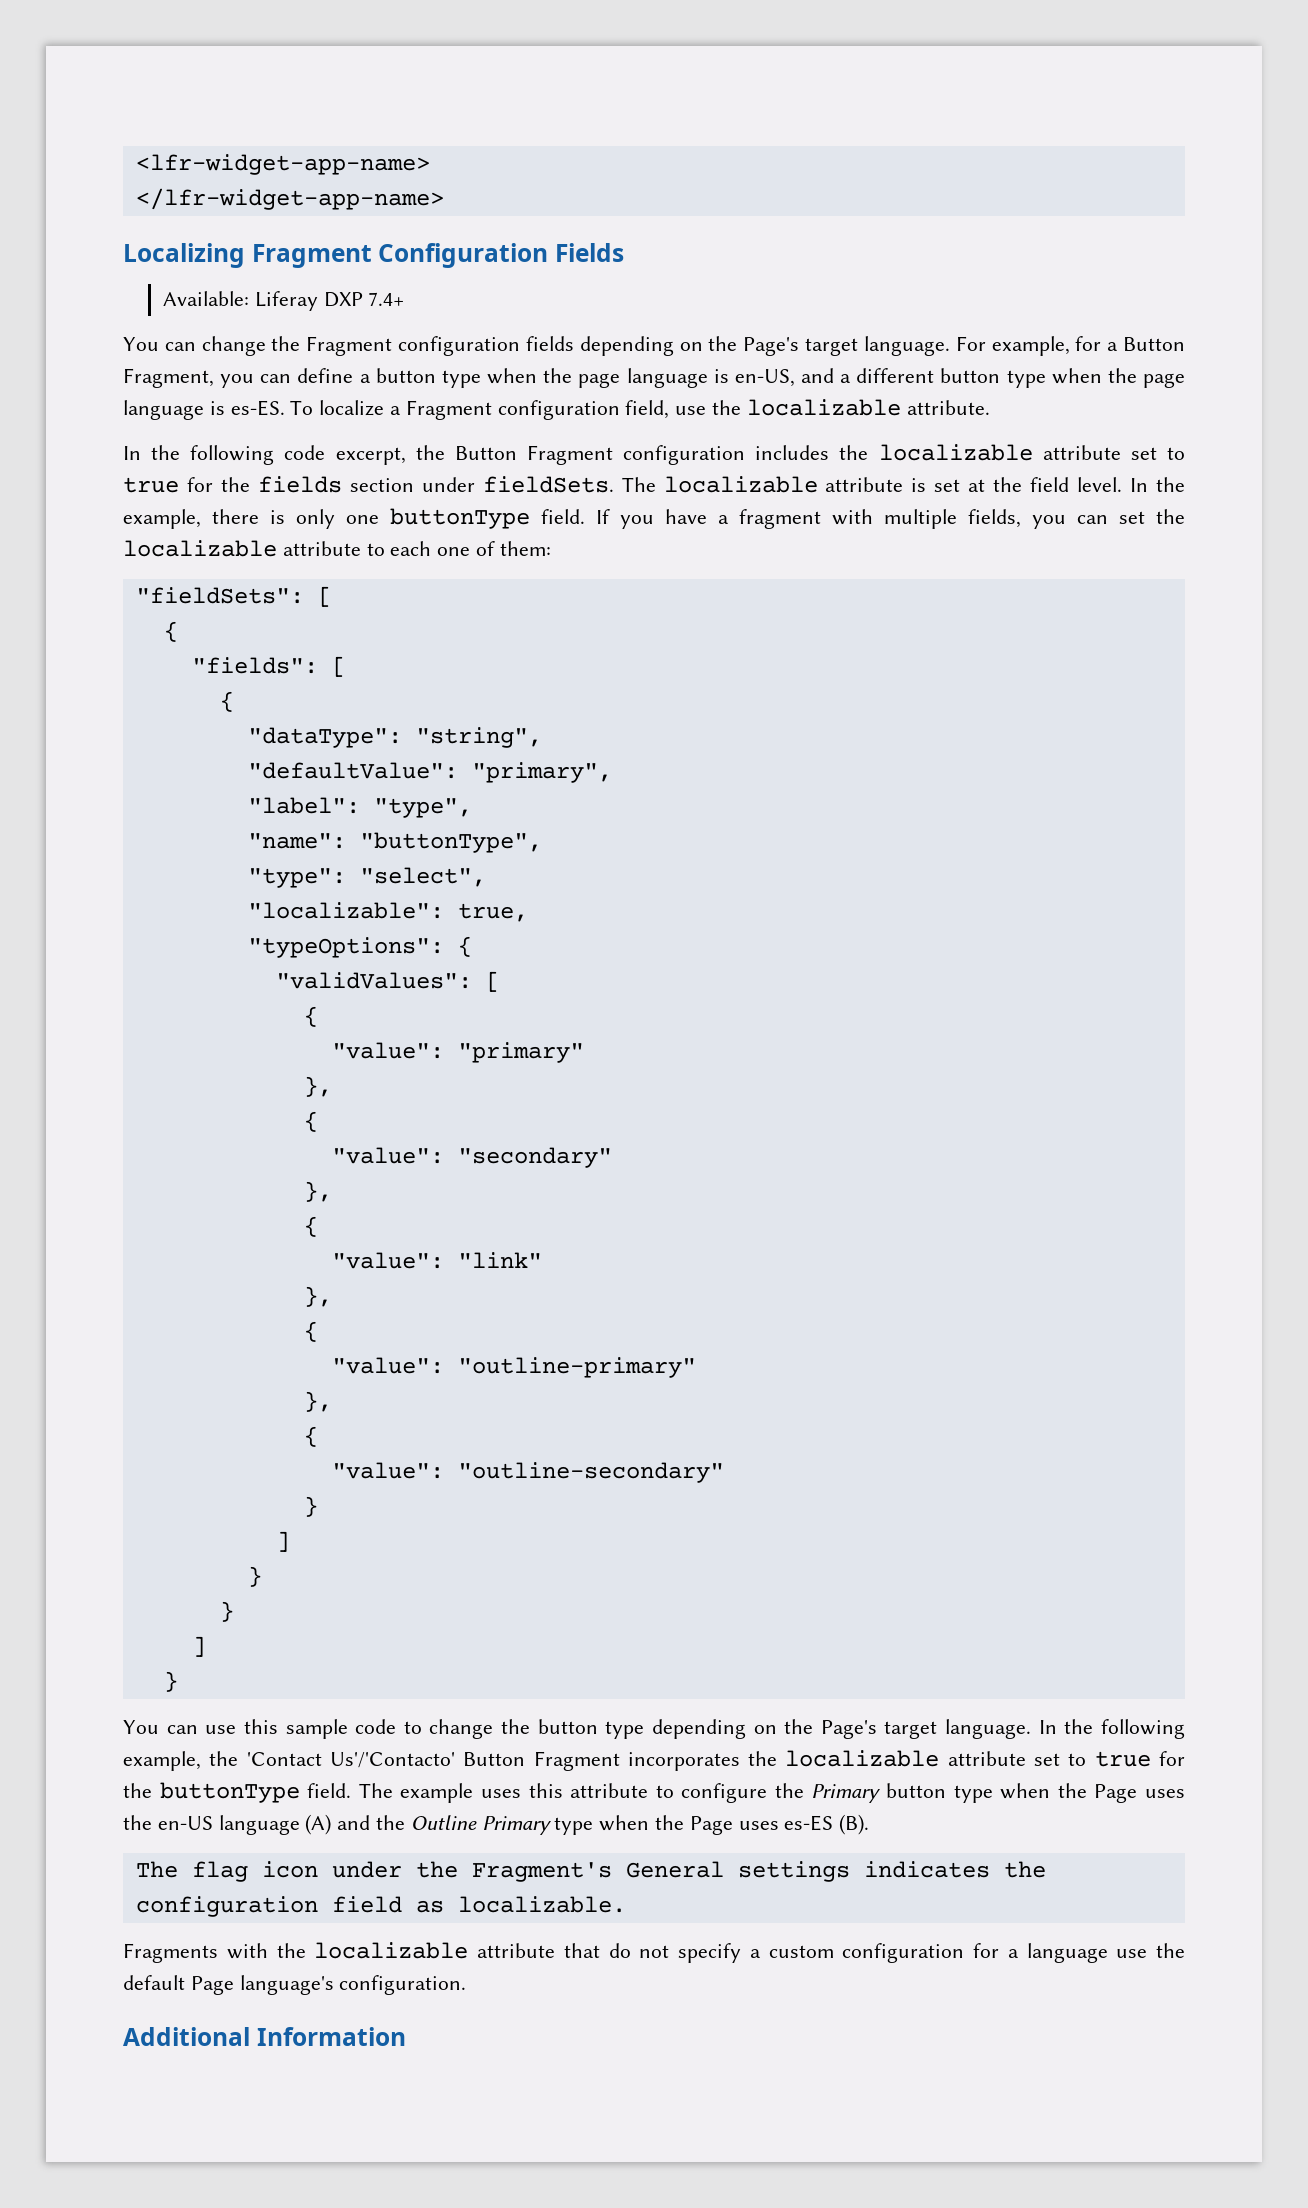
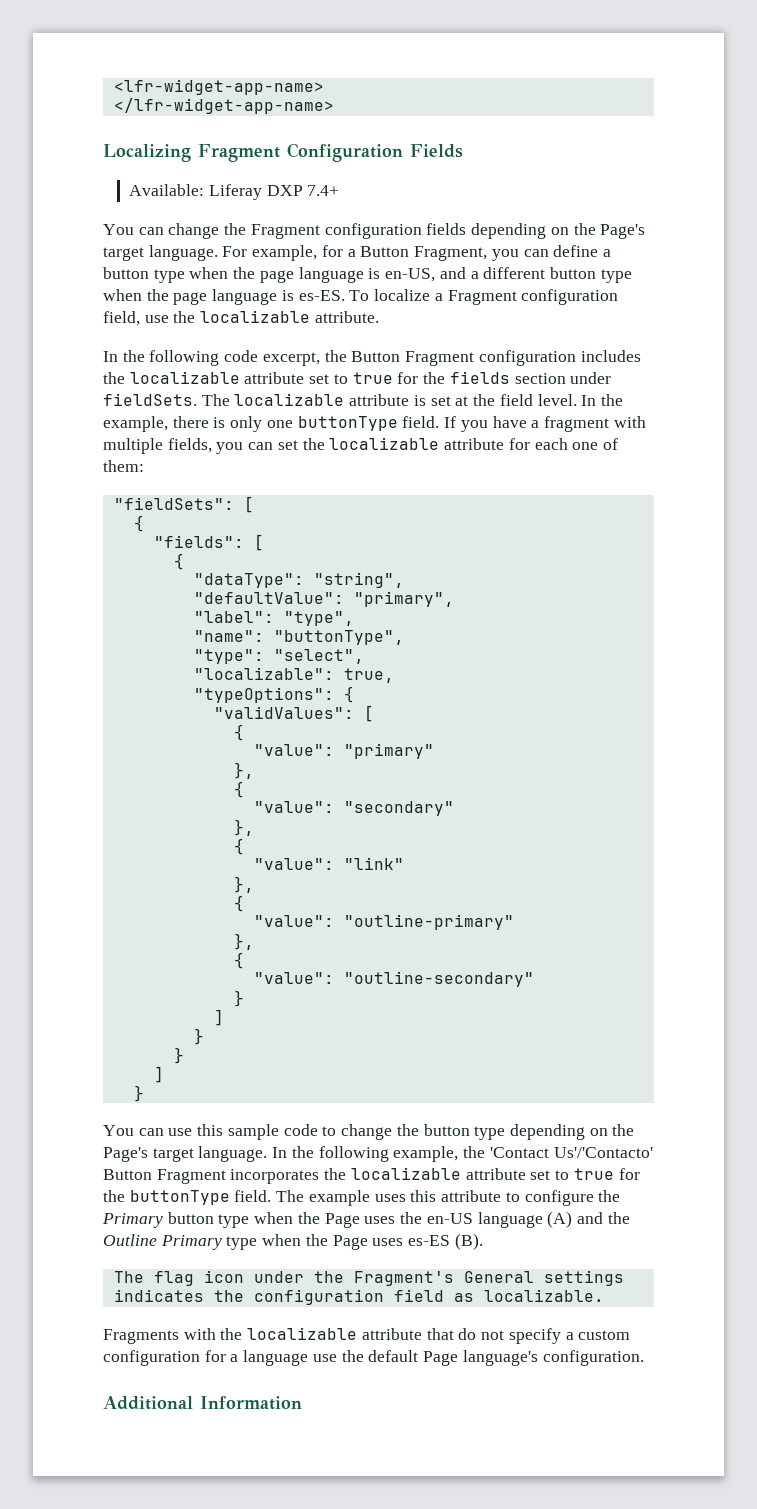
- If you have a fragment with multiple fields, you can set the localizable attribute to each one of them:
+ If you have a fragment with multiple fields, you can set the localizable attribute for each one of them:

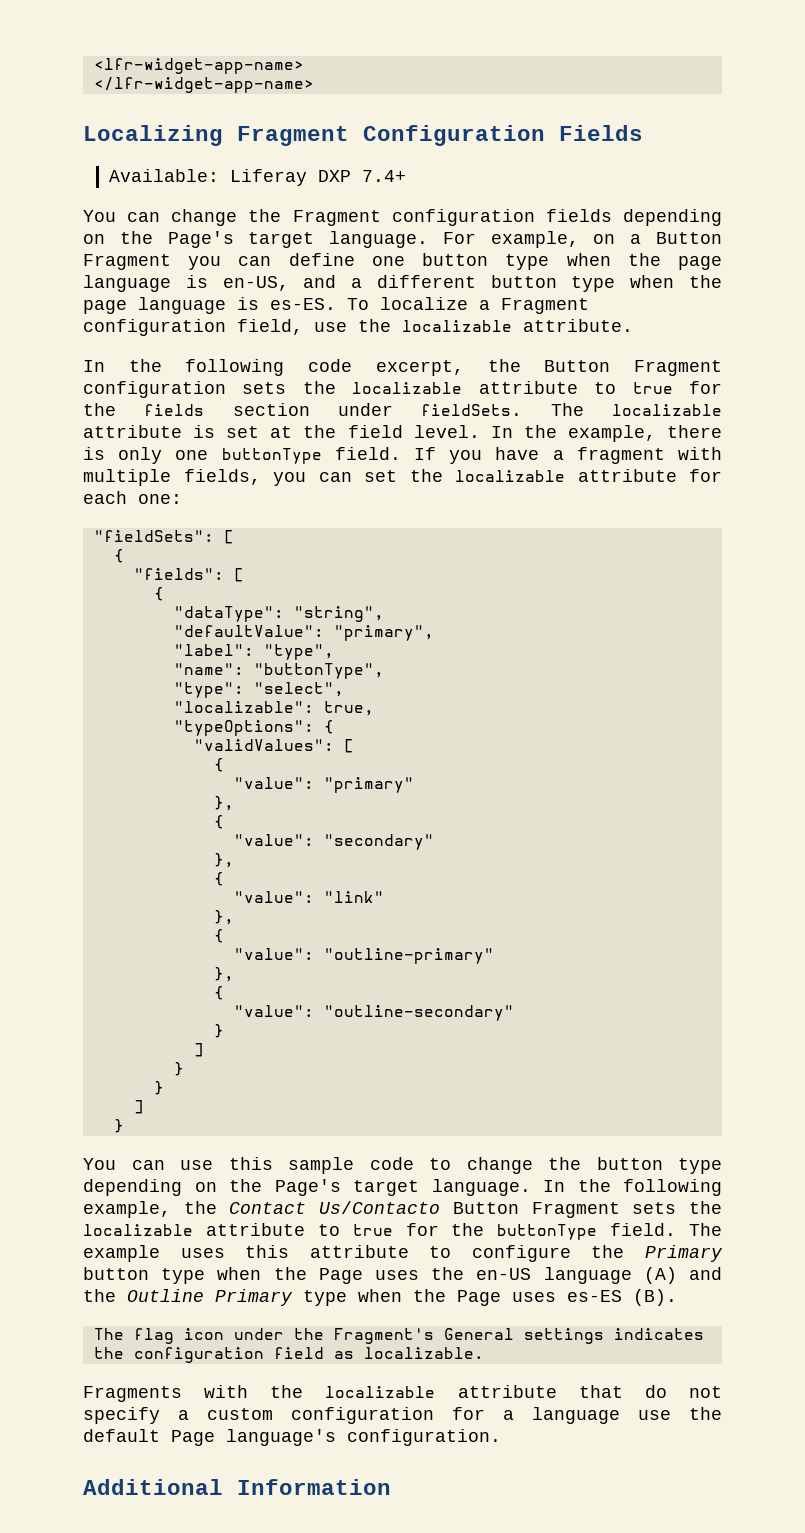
- For example, for a Button Fragment, you can define a button type when the page language is en-US, and a different button type when the page language is es-ES.
+ For example, on a Button Fragment you can define one button type when the page language is en-US, and a different button type when the page language is es-ES.
- In the following code excerpt, the Button Fragment configuration includes the localizable attribute set to true for the fields section under fieldSets.
+ In the following code excerpt, the Button Fragment configuration sets the localizable attribute to true for the fields section under fieldSets.
- If you have a fragment with multiple fields, you can set the localizable attribute for each one of them:
+ If you have a fragment with multiple fields, you can set the localizable attribute for each one:
- In the following example, the 'Contact Us'/'Contacto' Button Fragment incorporates the localizable attribute set to true for the buttonType field.
+ In the following example, the Contact Us/Contacto Button Fragment sets the localizable attribute to true for the buttonType field.

